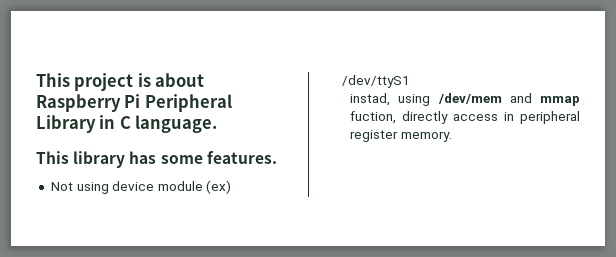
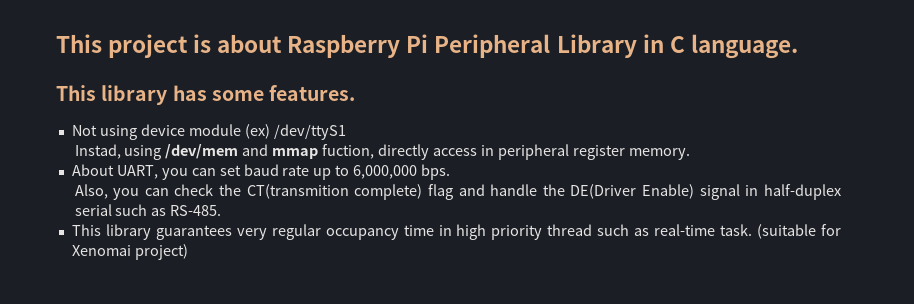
- instad, using /dev/mem and mmap fuction, directly access in peripheral register memory.
+ Instad, using /dev/mem and mmap fuction, directly access in peripheral register memory.
+ About UART, you can set baud rate up to 6,000,000 bps.
+ Also, you can check the CT(transmition complete) flag and handle the DE(Driver Enable) signal in half-duplex serial such as RS-485.
+ This library guarantees very regular occupancy time in high priority thread such as real-time task. (suitable for Xenomai project)

